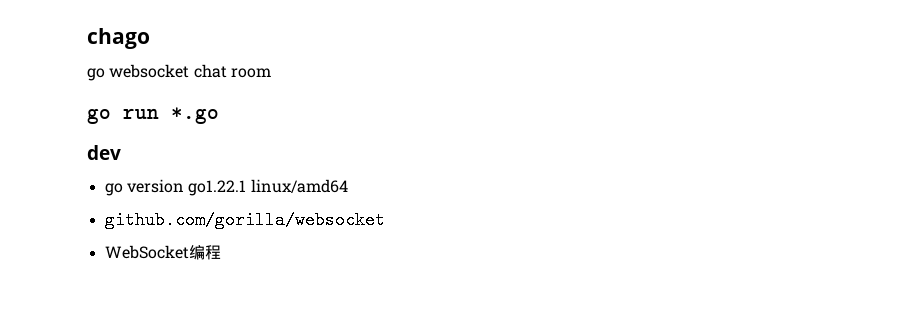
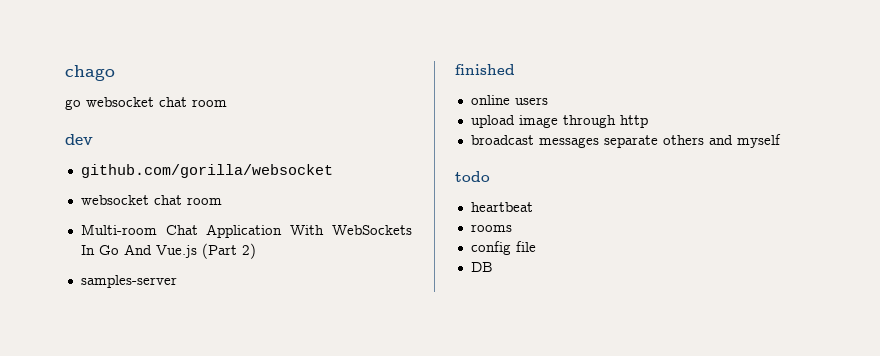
- go run *.go
  dev
- go version go1.22.1 linux/amd64
  github.com/gorilla/websocket
- WebSocket编程
+ websocket chat room
+ Multi-room Chat Application With WebSockets In Go And Vue.js (Part 2)
+ samples-server
+ finished
+ online users
+ upload image through http
+ broadcast messages separate others and myself
+ todo
+ heartbeat
+ rooms
+ config file
+ DB

